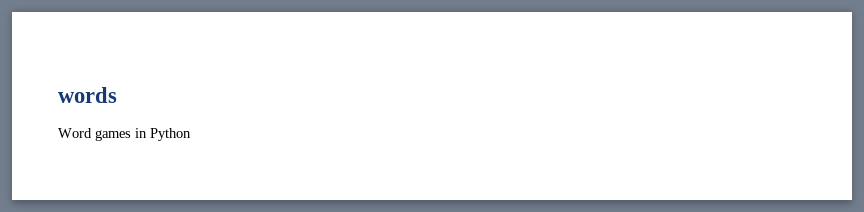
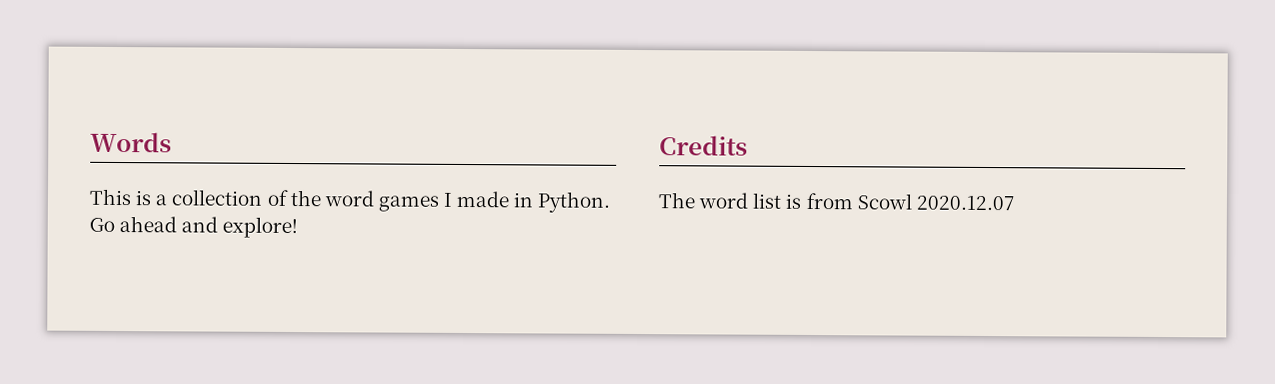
- words
- Word games in Python
+ Words
+ This is a collection of the word games I made in Python. Go ahead and explore!
+ Credits
+ The word list is from Scowl 2020.12.07

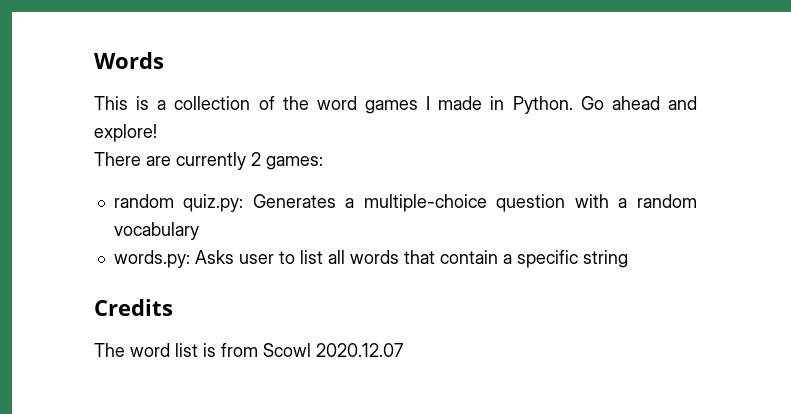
+ There are currently 2 games:
+ random quiz.py: Generates a multiple-choice question with a random vocabulary
+ words.py: Asks user to list all words that contain a specific string

